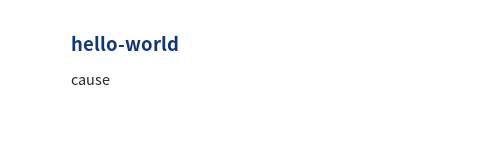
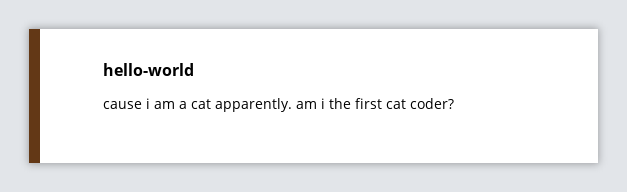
- cause
+ cause i am a cat apparently. am i the first cat coder?

